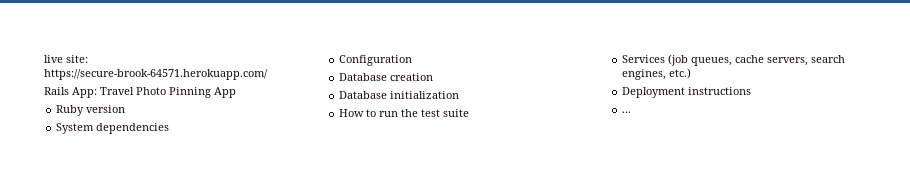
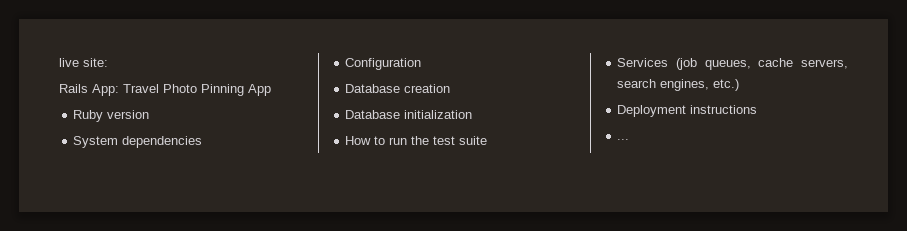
- live site: https://secure-brook-64571.herokuapp.com/
+ live site:

